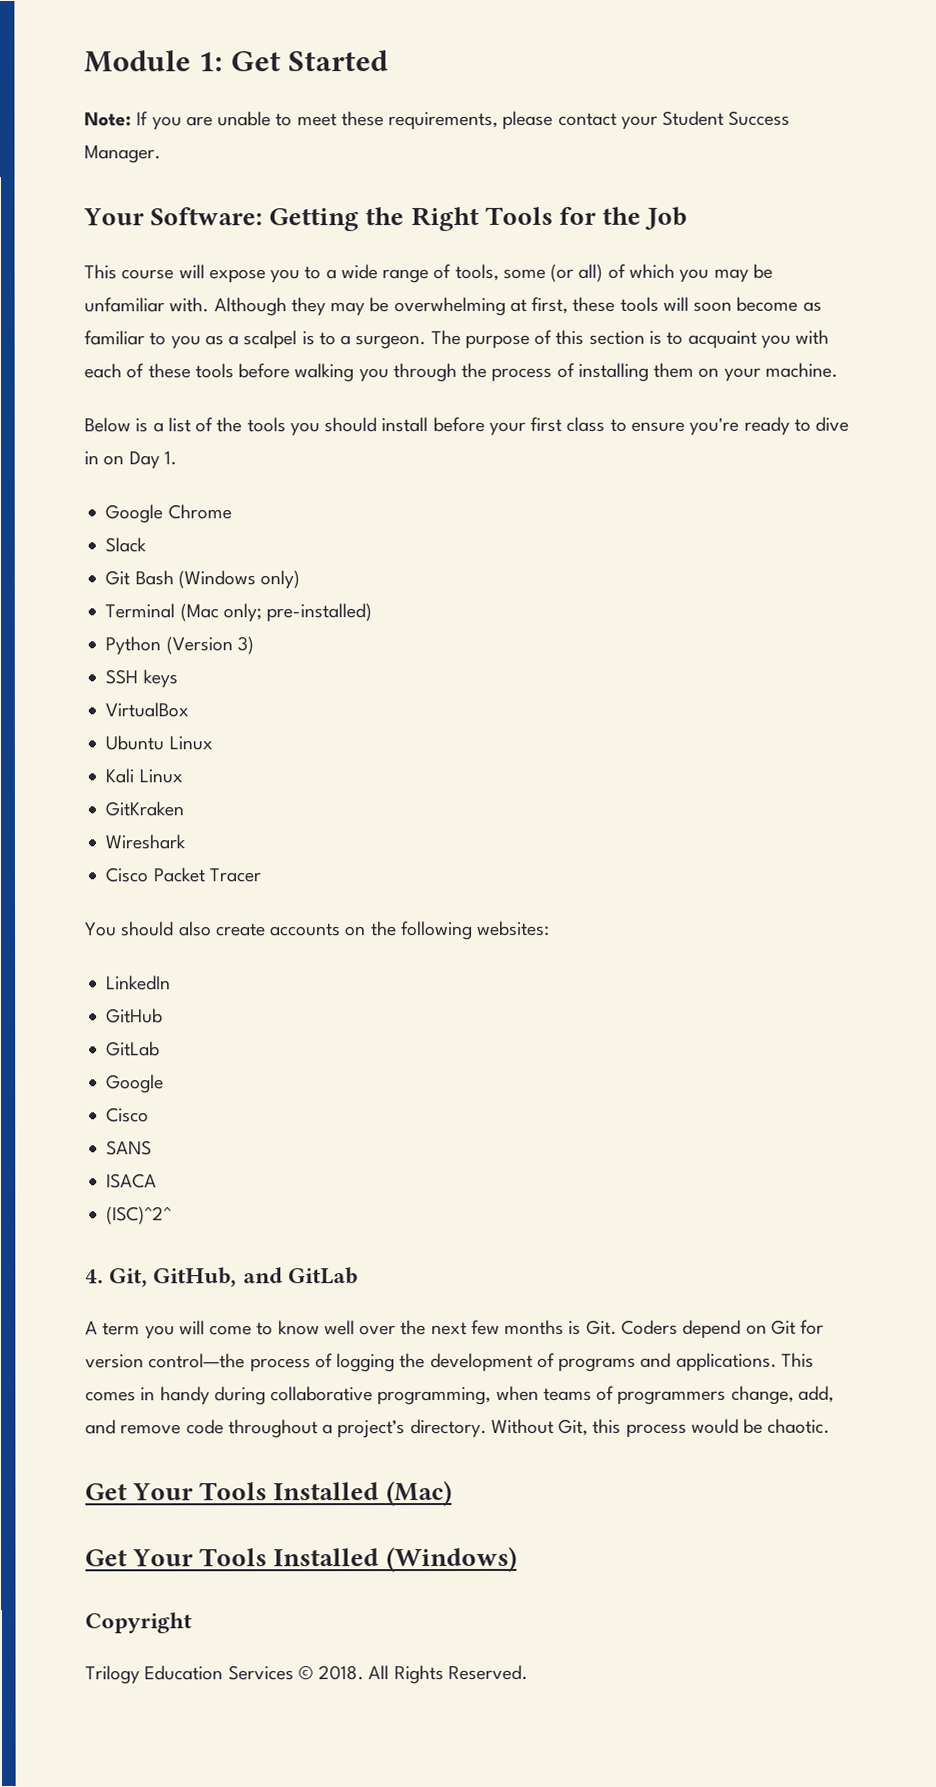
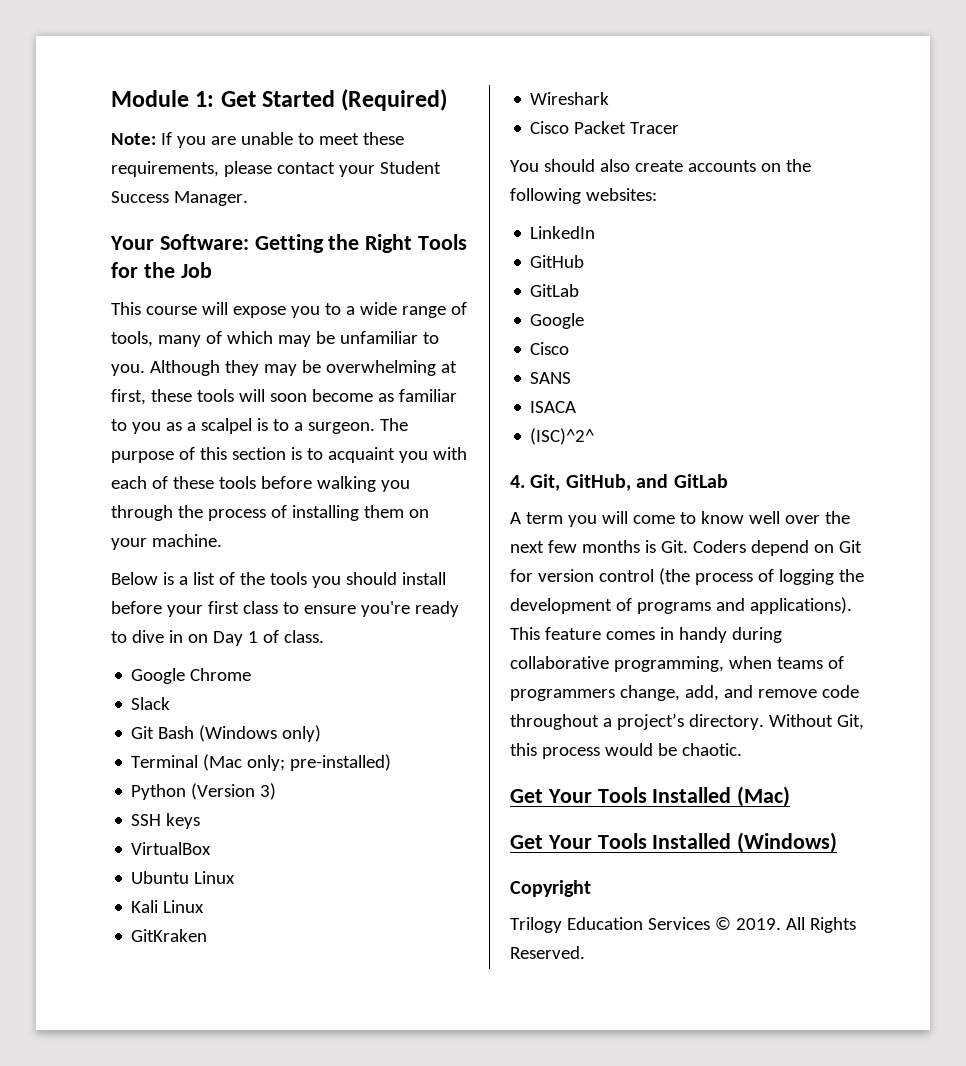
- Module 1: Get Started
+ Module 1: Get Started (Required)
- This course will expose you to a wide range of tools, some (or all) of which you may be unfamiliar with.
+ This course will expose you to a wide range of tools, many of which may be unfamiliar to you.
- Below is a list of the tools you should install before your first class to ensure you're ready to dive in on Day 1.
+ Below is a list of the tools you should install before your first class to ensure you're ready to dive in on Day 1 of class.
- A term you will come to know well over the next few months is Git. Coders depend on Git for version control—the process of logging the development of programs and applications. This comes in handy during collaborative programming, when teams of programmers change, add, and remove code throughout a project’s directory.
+ A term you will come to know well over the next few months is Git. Coders depend on Git for version control (the process of logging the development of programs and applications). This feature comes in handy during collaborative programming, when teams of programmers change, add, and remove code throughout a project’s directory.
- Trilogy Education Services © 2018.
+ Trilogy Education Services © 2019.

